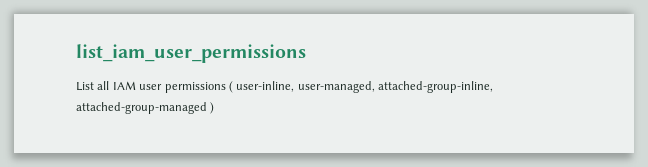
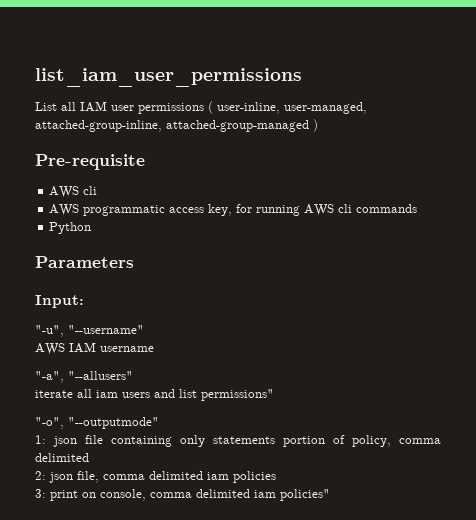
+ Pre-requisite
+ AWS cli
+ AWS programmatic access key, for running AWS cli commands
+ Python
+ Parameters
+ Input:
+ "-u", "--username"
+ AWS IAM username
+ "-a", "--allusers"
+ iterate all iam users and list permissions"
+ "-o", "--outputmode"
+ 1: json file containing only statements portion of policy, comma delimited
+ 2: json file, comma delimited iam policies
+ 3: print on console, comma delimited iam policies"

